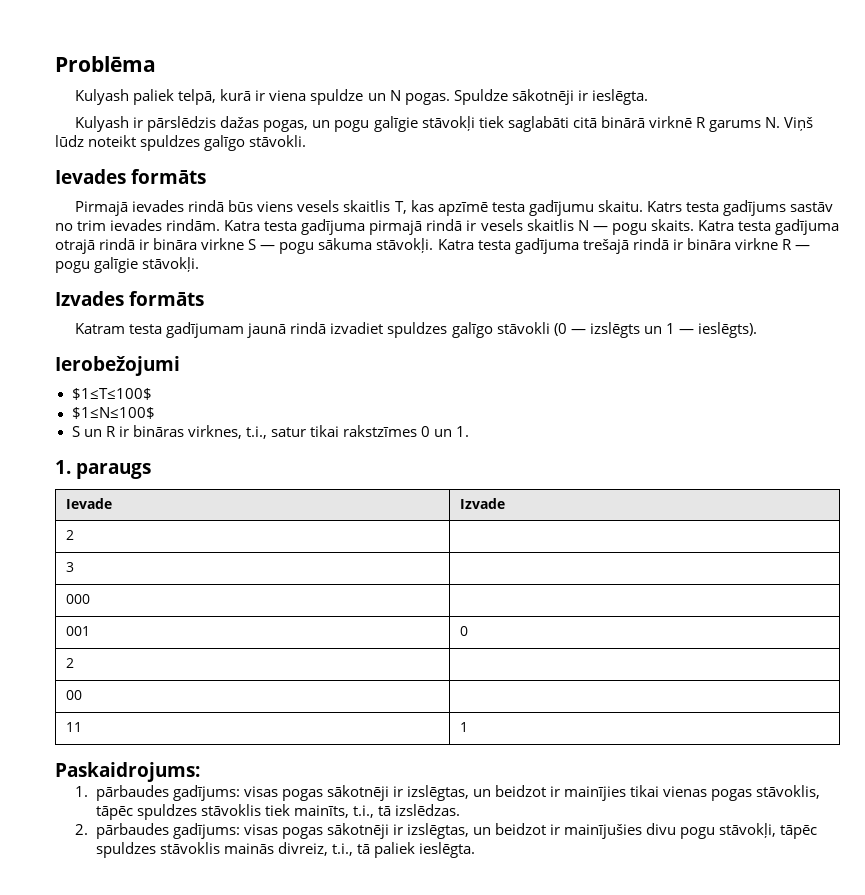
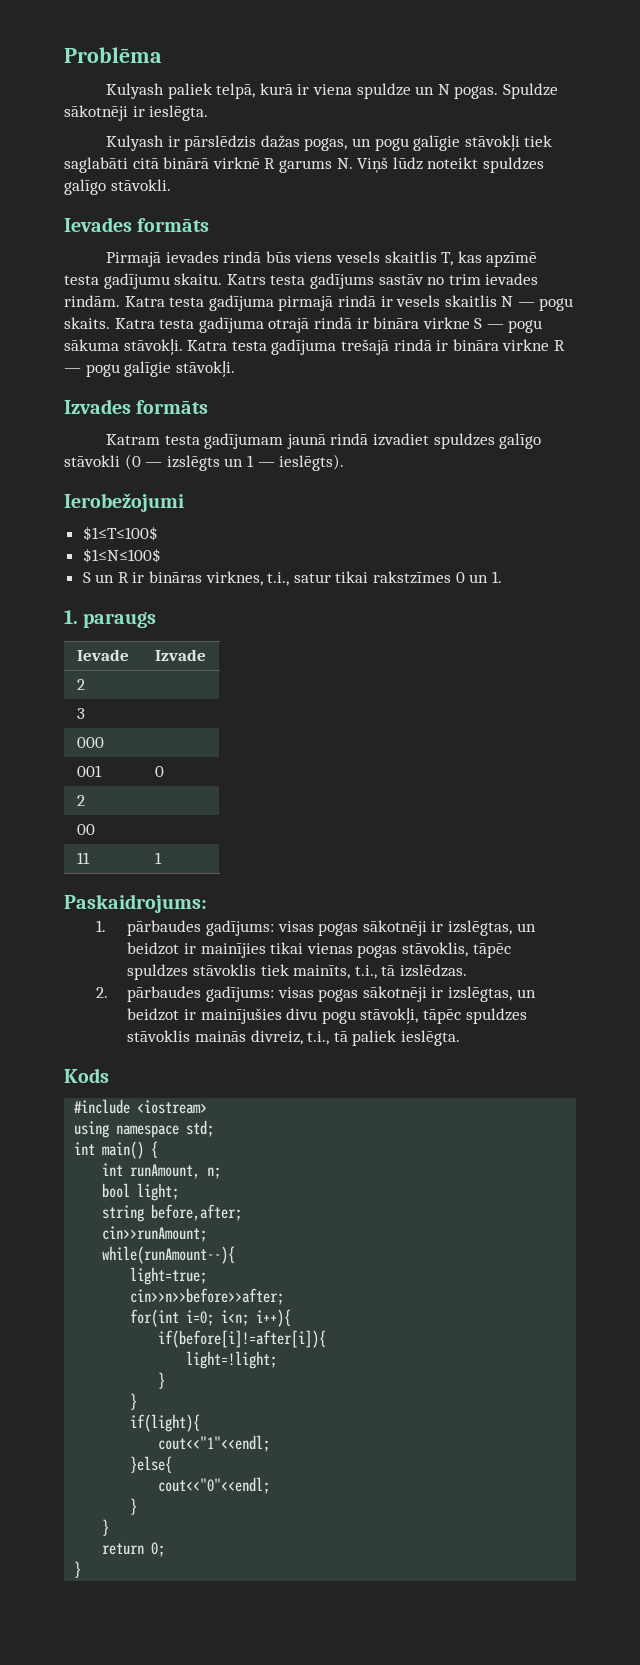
+ Kods
+ #include <iostream>
+ using namespace std;
+ int main() {
+ int runAmount, n;
+ bool light;
+ string before,after;
+ cin>>runAmount;
+ while(runAmount--){
+ light=true;
+ cin>>n>>before>>after;
+ for(int i=0; i<n; i++){
+ if(before[i]!=after[i]){
+ light=!light;
+ }
+ }
+ if(light){
+ cout<<"1"<<endl;
+ }else{
+ cout<<"0"<<endl;
+ }
+ }
+ return 0;
+ }

